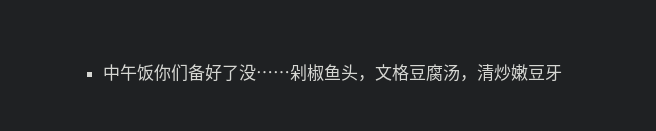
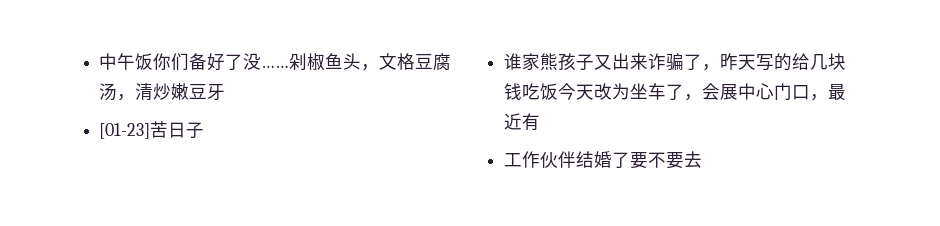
+ [01-23]苦日子
+ 谁家熊孩子又出来诈骗了，昨天写的给几块钱吃饭今天改为坐车了，会展中心门口，最近有
+ 工作伙伴结婚了要不要去

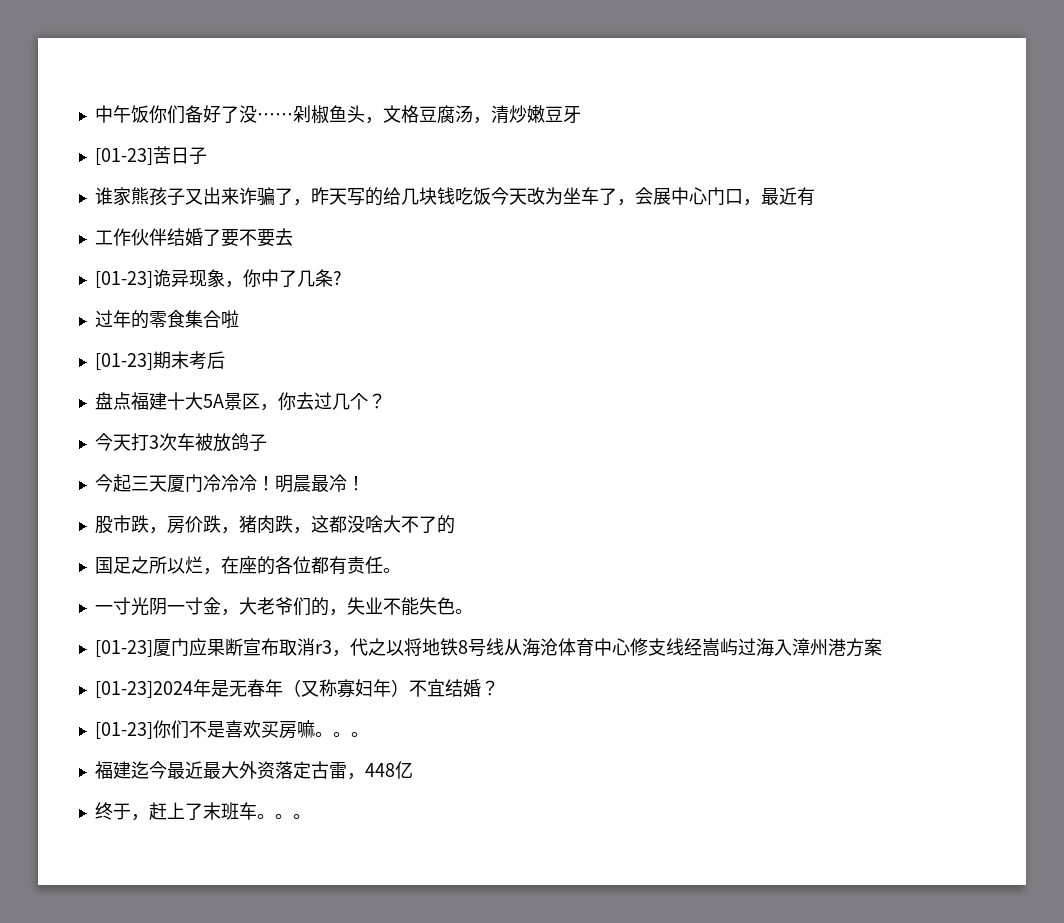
+ [01-23]诡异现象，你中了几条?
+ 过年的零食集合啦
+ [01-23]期末考后
+ 盘点福建十大5A景区，你去过几个？
+ 今天打3次车被放鸽子
+ 今起三天厦门冷冷冷！明晨最冷！
+ 股市跌，房价跌，猪肉跌，这都没啥大不了的
+ 国足之所以烂，在座的各位都有责任。
+ 一寸光阴一寸金，大老爷们的，失业不能失色。
+ [01-23]厦门应果断宣布取消r3，代之以将地铁8号线从海沧体育中心修支线经嵩屿过海入漳州港方案
+ [01-23]2024年是无春年（又称寡妇年）不宜结婚？
+ [01-23]你们不是喜欢买房嘛。。。
+ 福建迄今最近最大外资落定古雷，448亿
+ 终于，赶上了末班车。。。

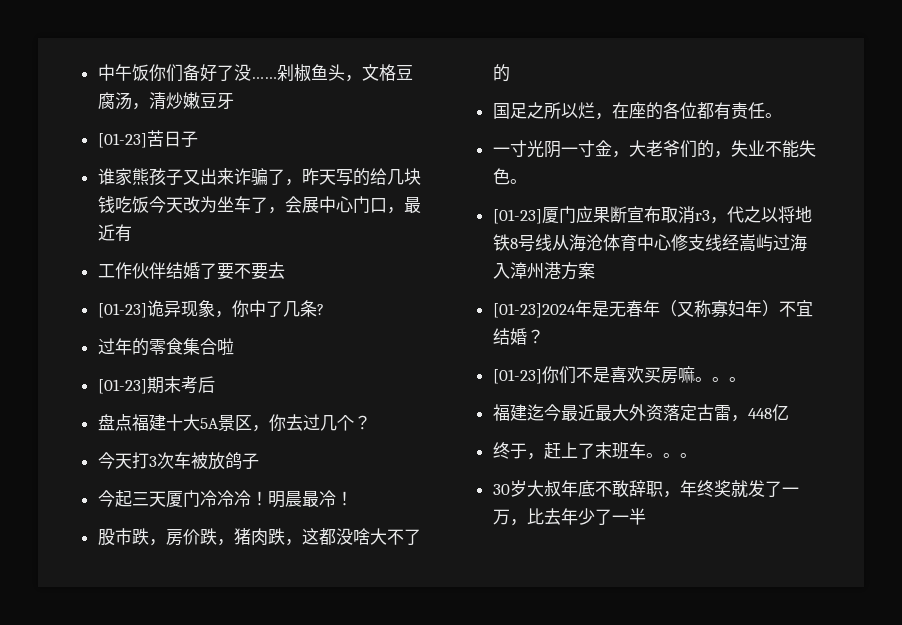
+ 30岁大叔年底不敢辞职，年终奖就发了一万，比去年少了一半

